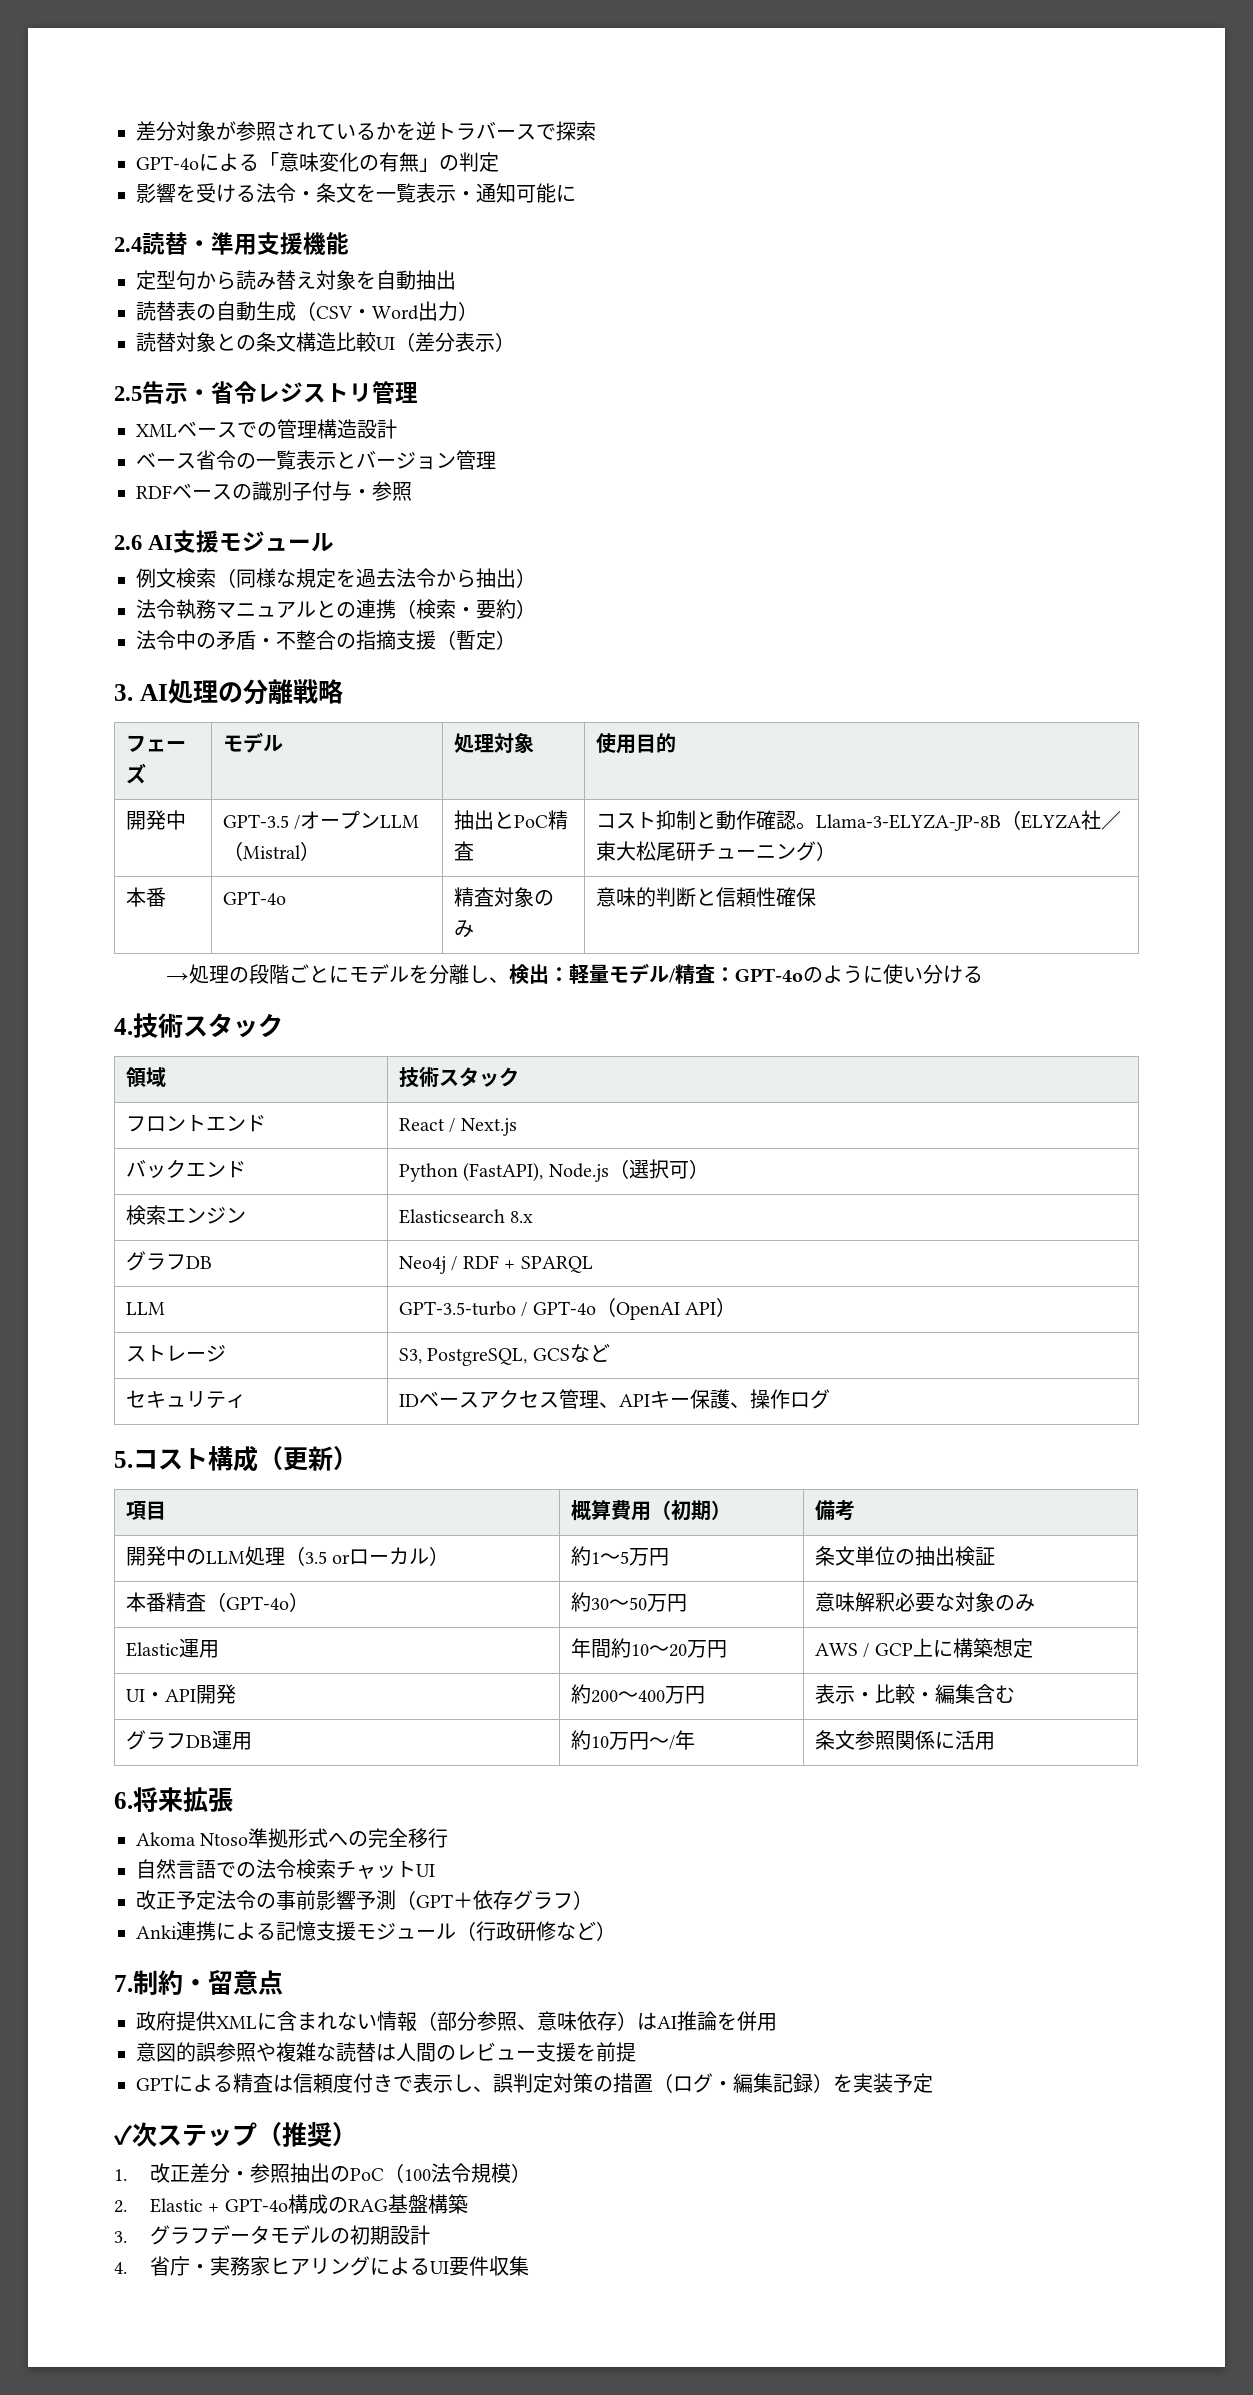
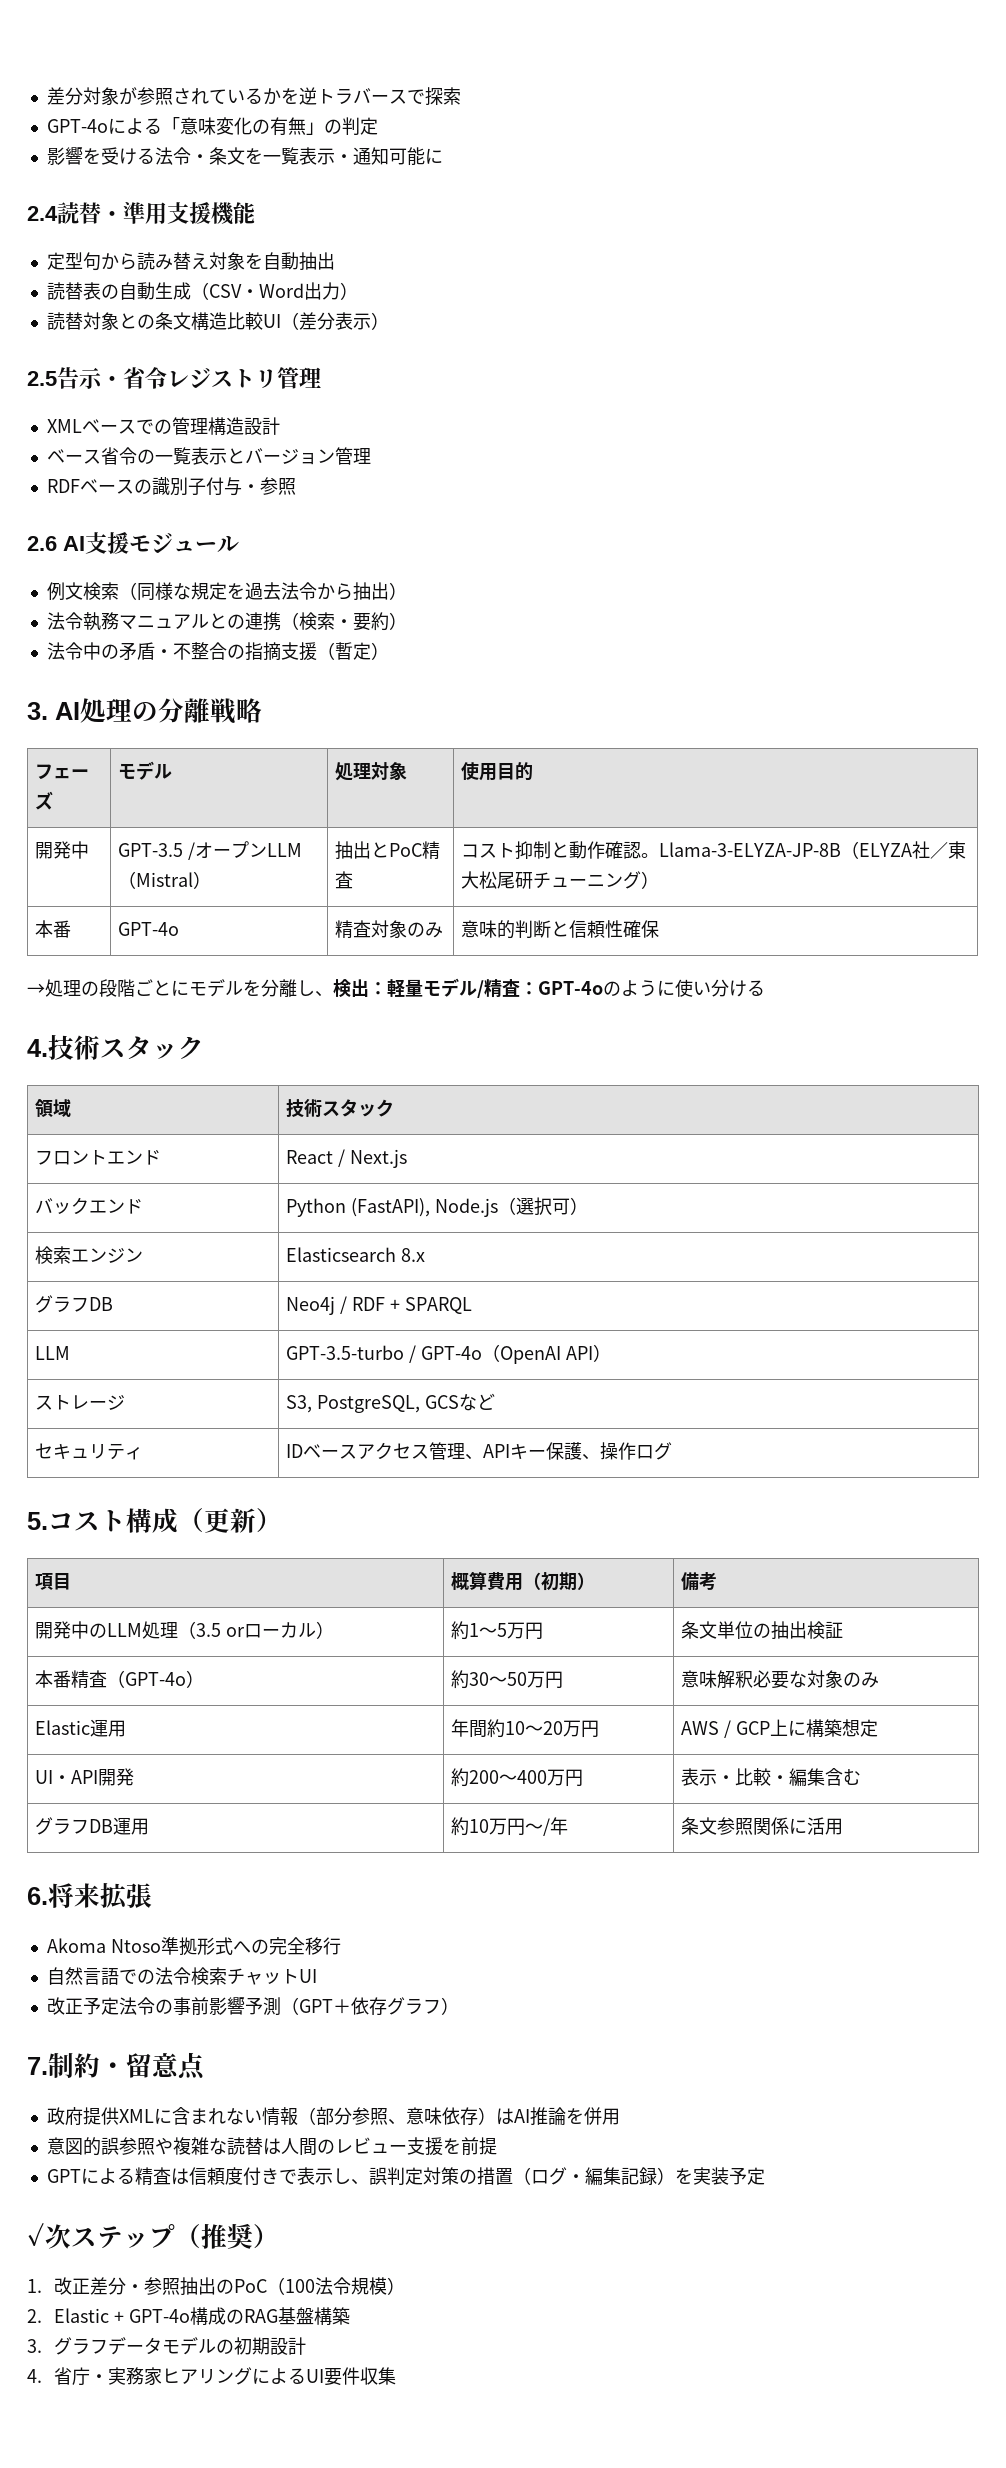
- Anki連携による記憶支援モジュール（行政研修など）

